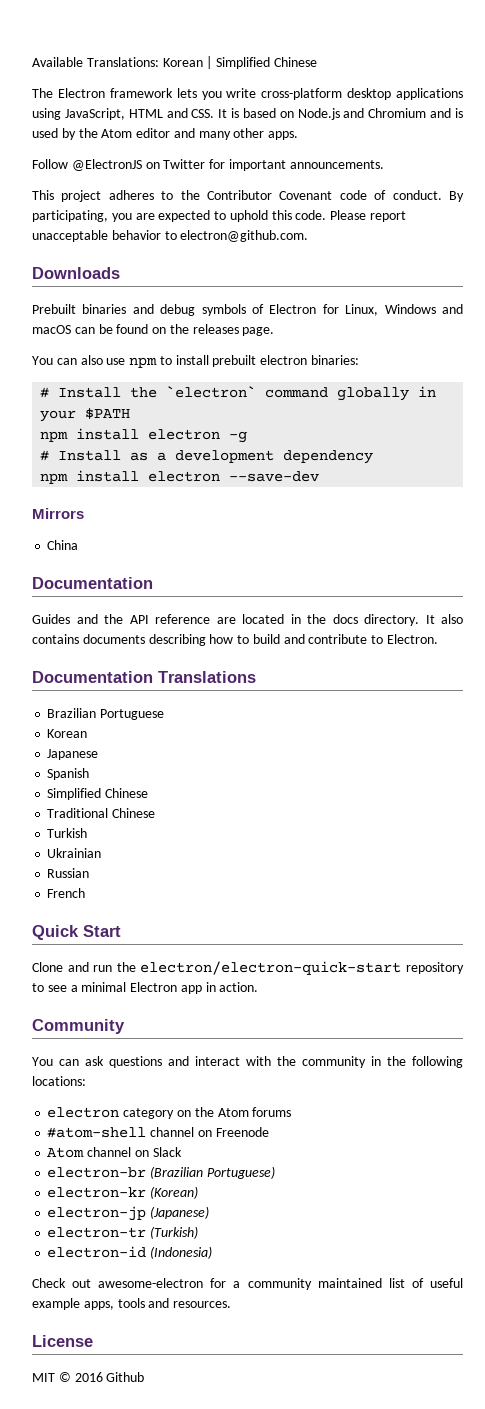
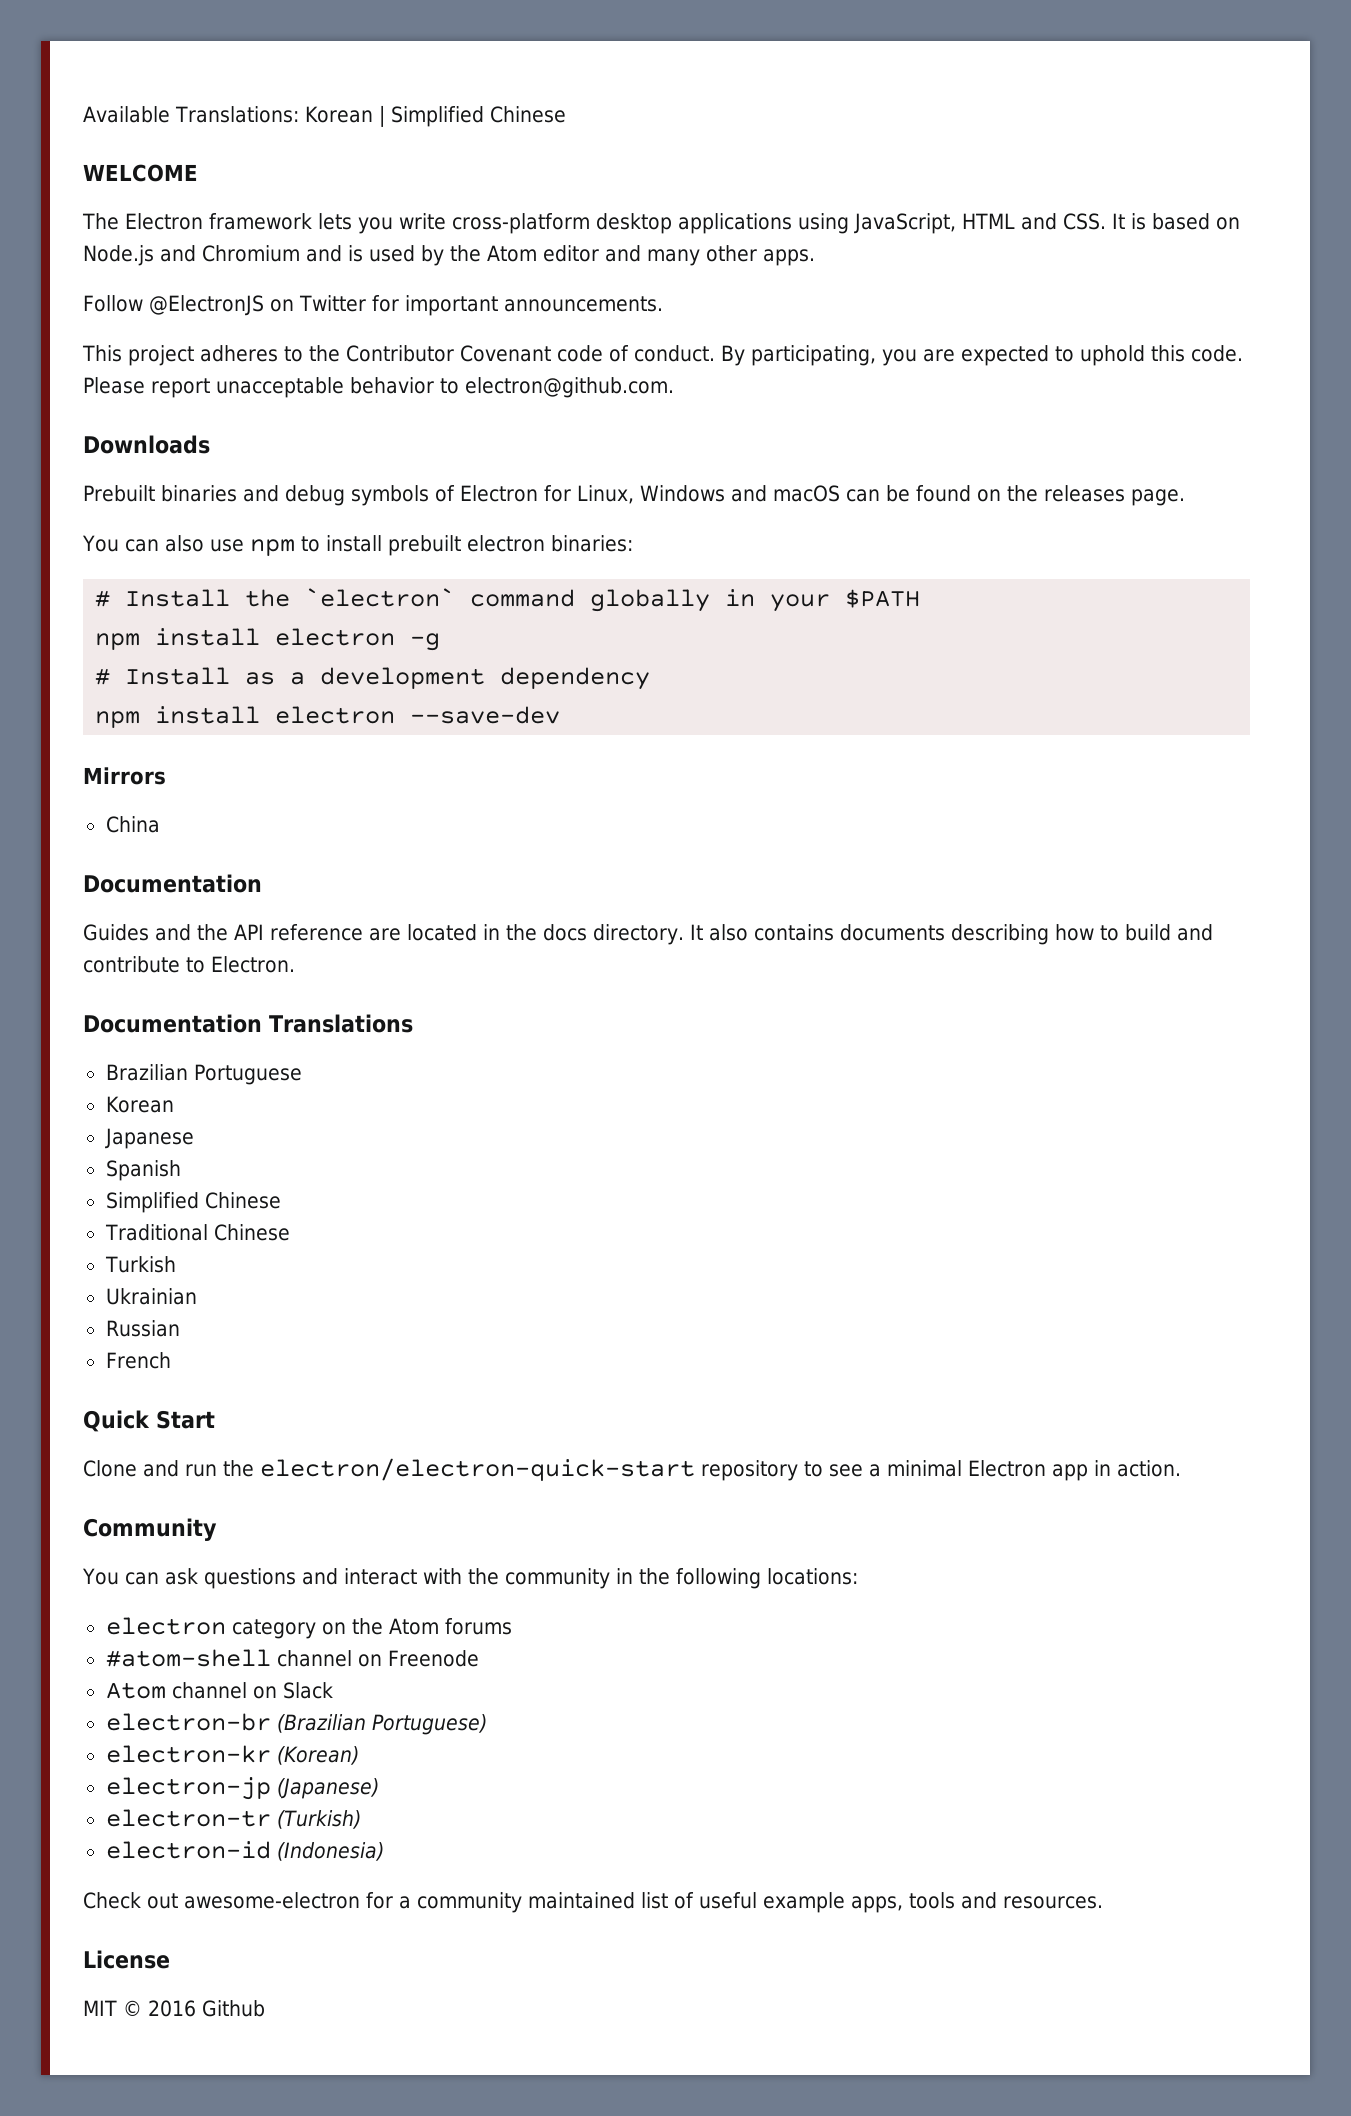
+ WELCOME

